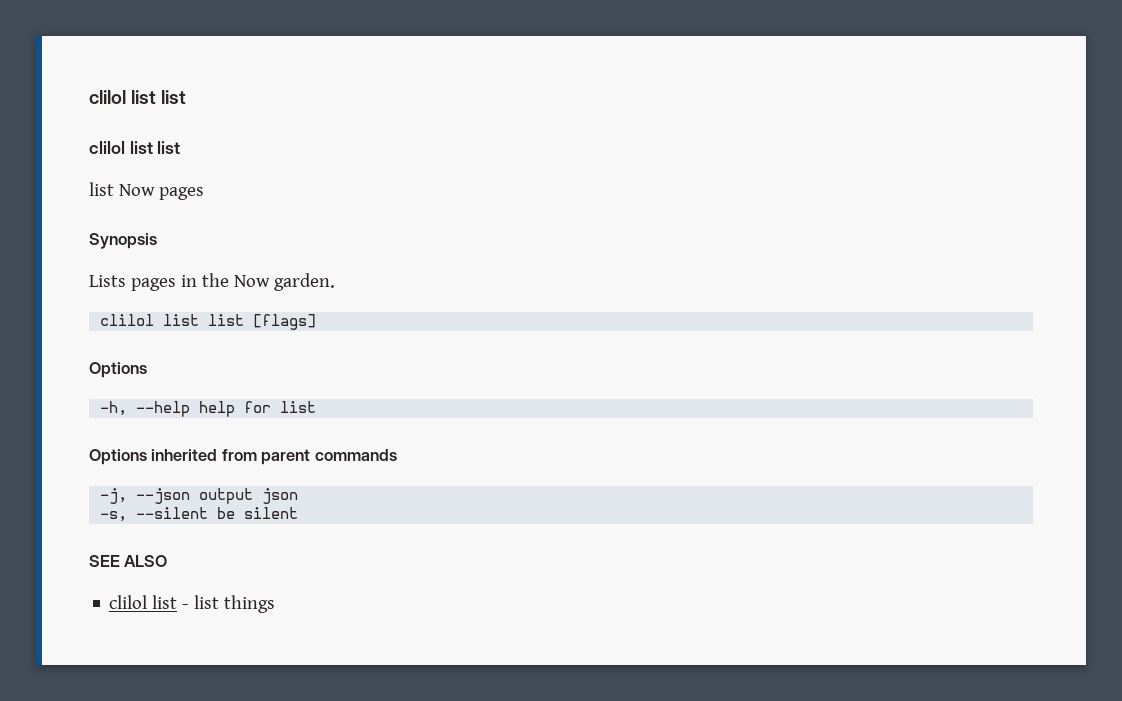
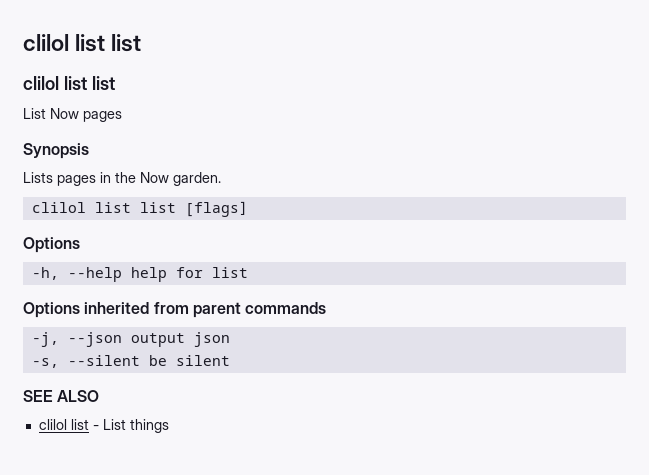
- list Now pages
+ List Now pages
- clilol list - list things
+ clilol list - List things

